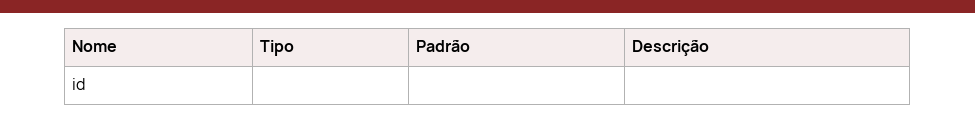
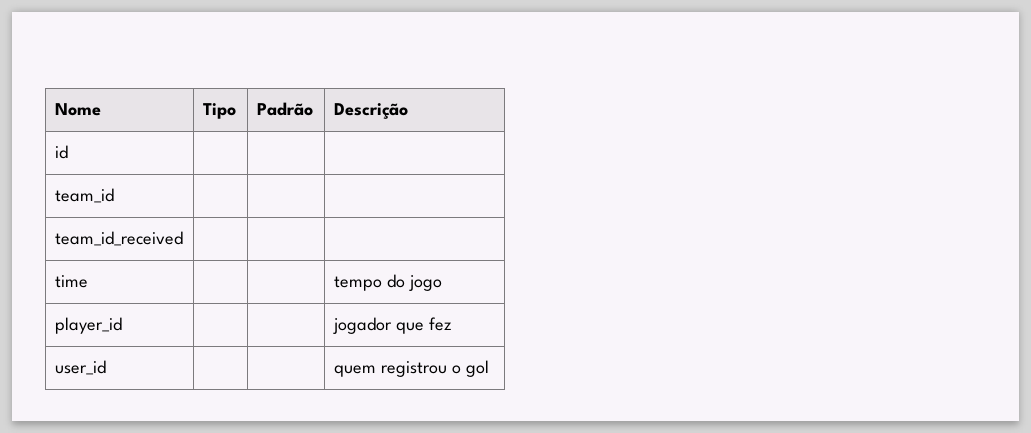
+ team_id | | |
+ team_id_received | | |
+ time | | | tempo do jogo
+ player_id | | | jogador que fez
+ user_id | | | quem registrou o gol

